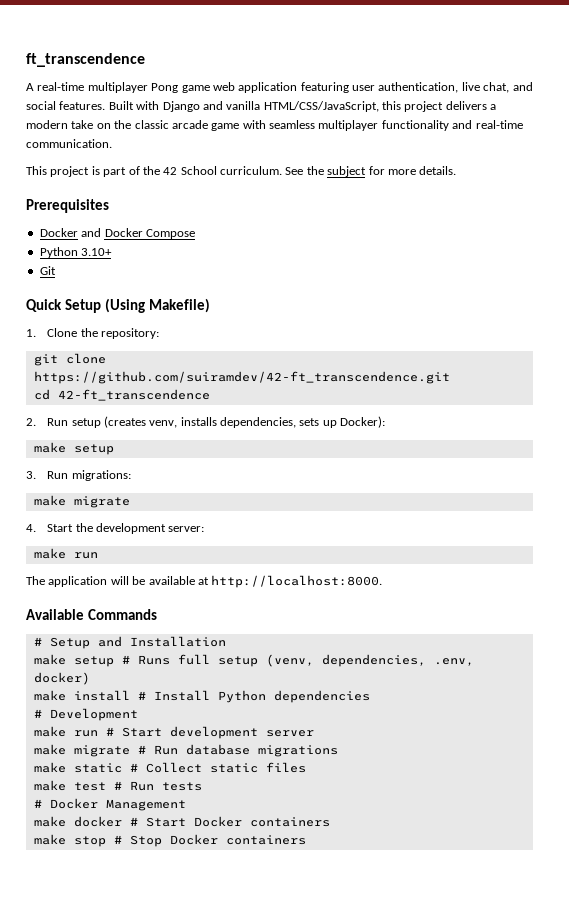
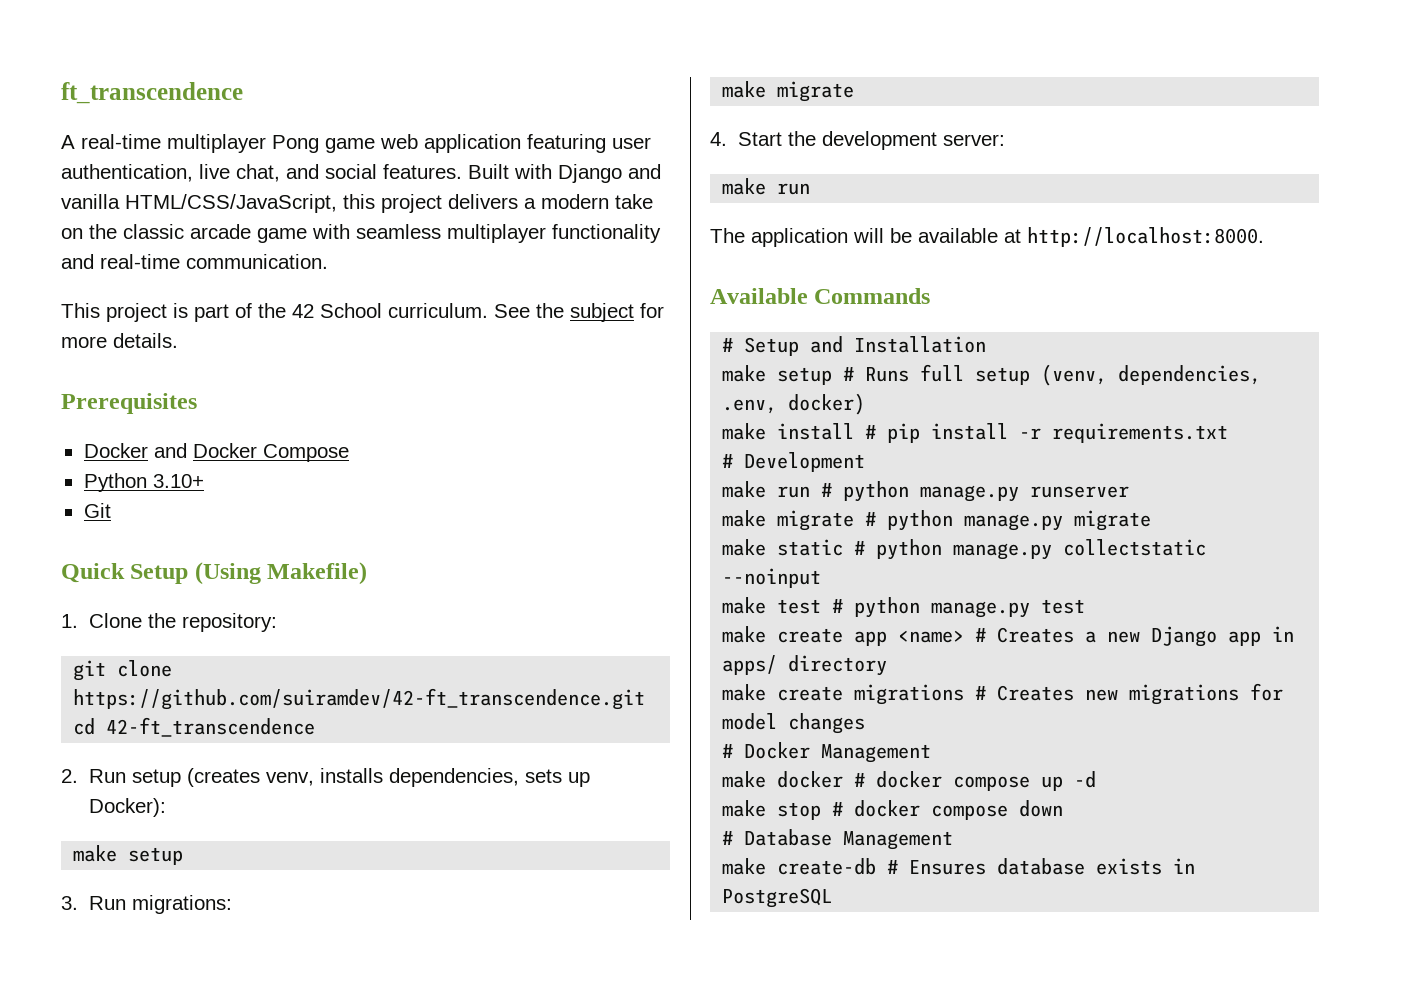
- make install # Install Python dependencies
+ make install # pip install -r requirements.txt
- make run # Start development server
+ make run # python manage.py runserver
- make migrate # Run database migrations
+ make migrate # python manage.py migrate
- make static # Collect static files
+ make static # python manage.py collectstatic --noinput
- make test # Run tests
+ make test # python manage.py test
+ make create app <name> # Creates a new Django app in apps/ directory
+ make create migrations # Creates new migrations for model changes
- make docker # Start Docker containers
+ make docker # docker compose up -d
- make stop # Stop Docker containers
+ make stop # docker compose down
+ # Database Management
+ make create-db # Ensures database exists in PostgreSQL

